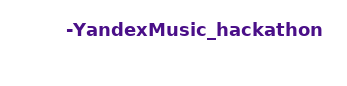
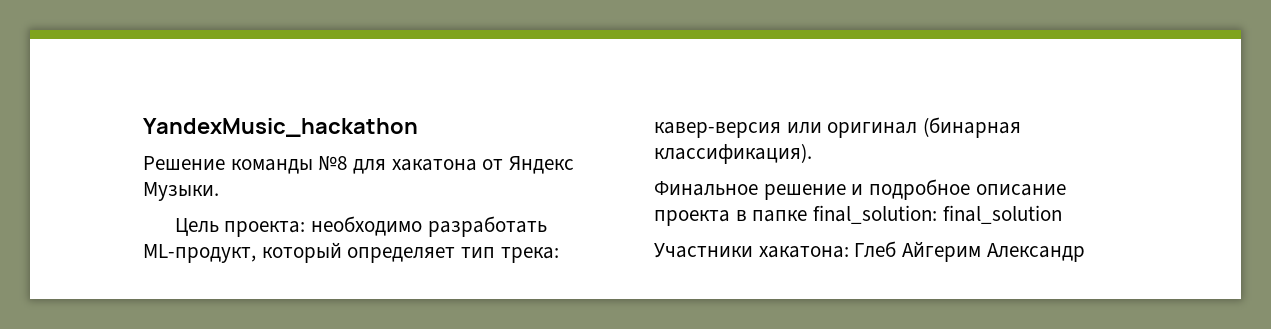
- -YandexMusic_hackathon
+ YandexMusic_hackathon
+ Решение команды №8 для хакатона от Яндекс Музыки.
+ Цель проекта: необходимо разработать ML-продукт, который определяет тип трека: кавер-версия или оригинал (бинарная классификация).
+ Финальное решение и подробное описание проекта в папке final_solution: final_solution
+ Участники хакатона: Глеб Айгерим Александр

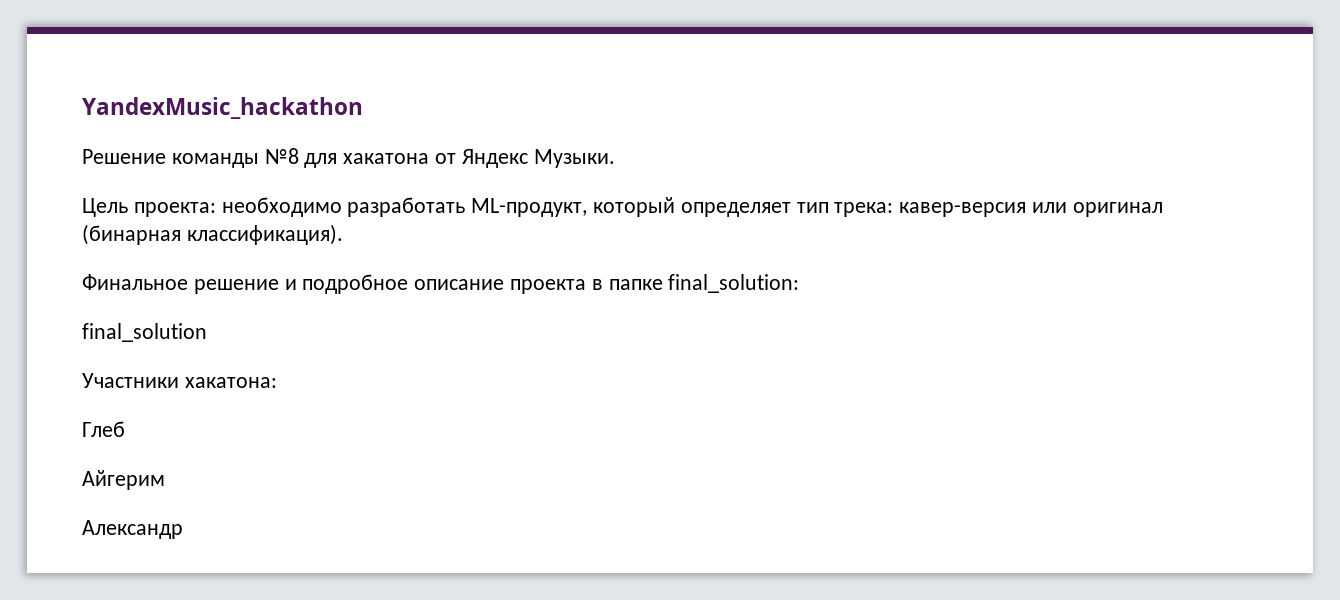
- Финальное решение и подробное описание проекта в папке final_solution: final_solution
+ Финальное решение и подробное описание проекта в папке final_solution:
+ final_solution
- Участники хакатона: Глеб Айгерим Александр
+ Участники хакатона:
+ Глеб
+ Айгерим
+ Александр

